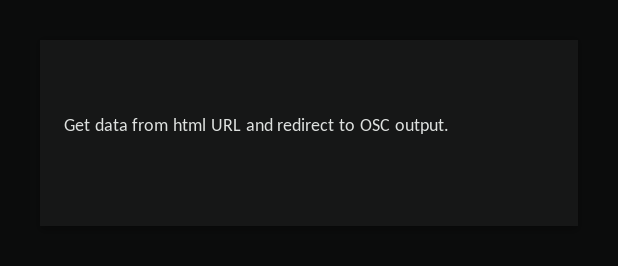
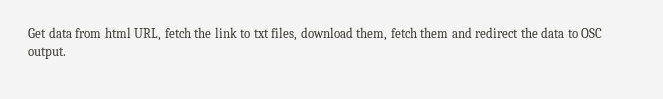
- Get data from html URL and redirect to OSC output.
+ Get data from html URL, fetch the link to txt files, download them, fetch them and redirect the data to OSC output.

